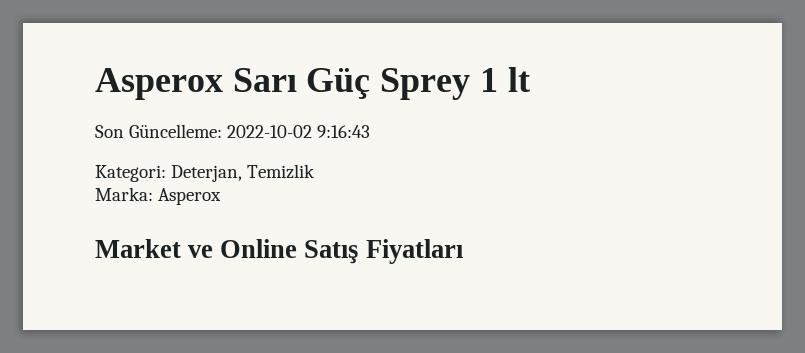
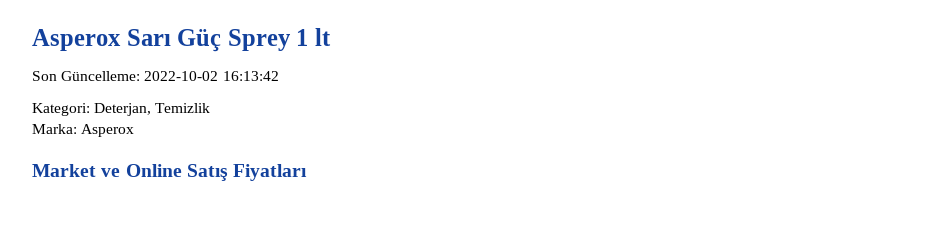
- Son Güncelleme: 2022-10-02 9:16:43
+ Son Güncelleme: 2022-10-02 16:13:42

